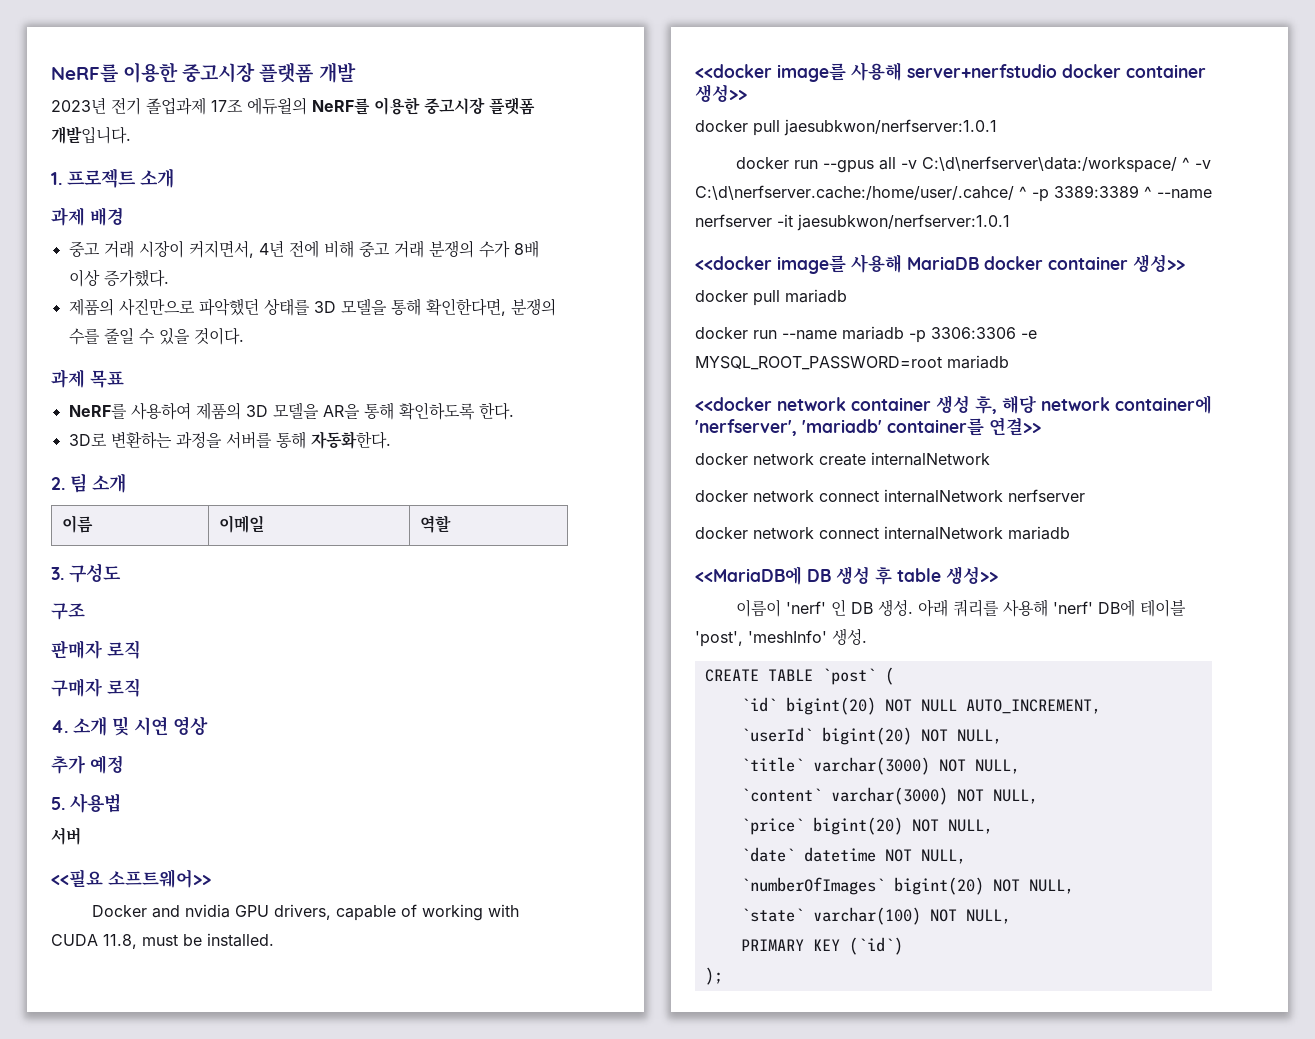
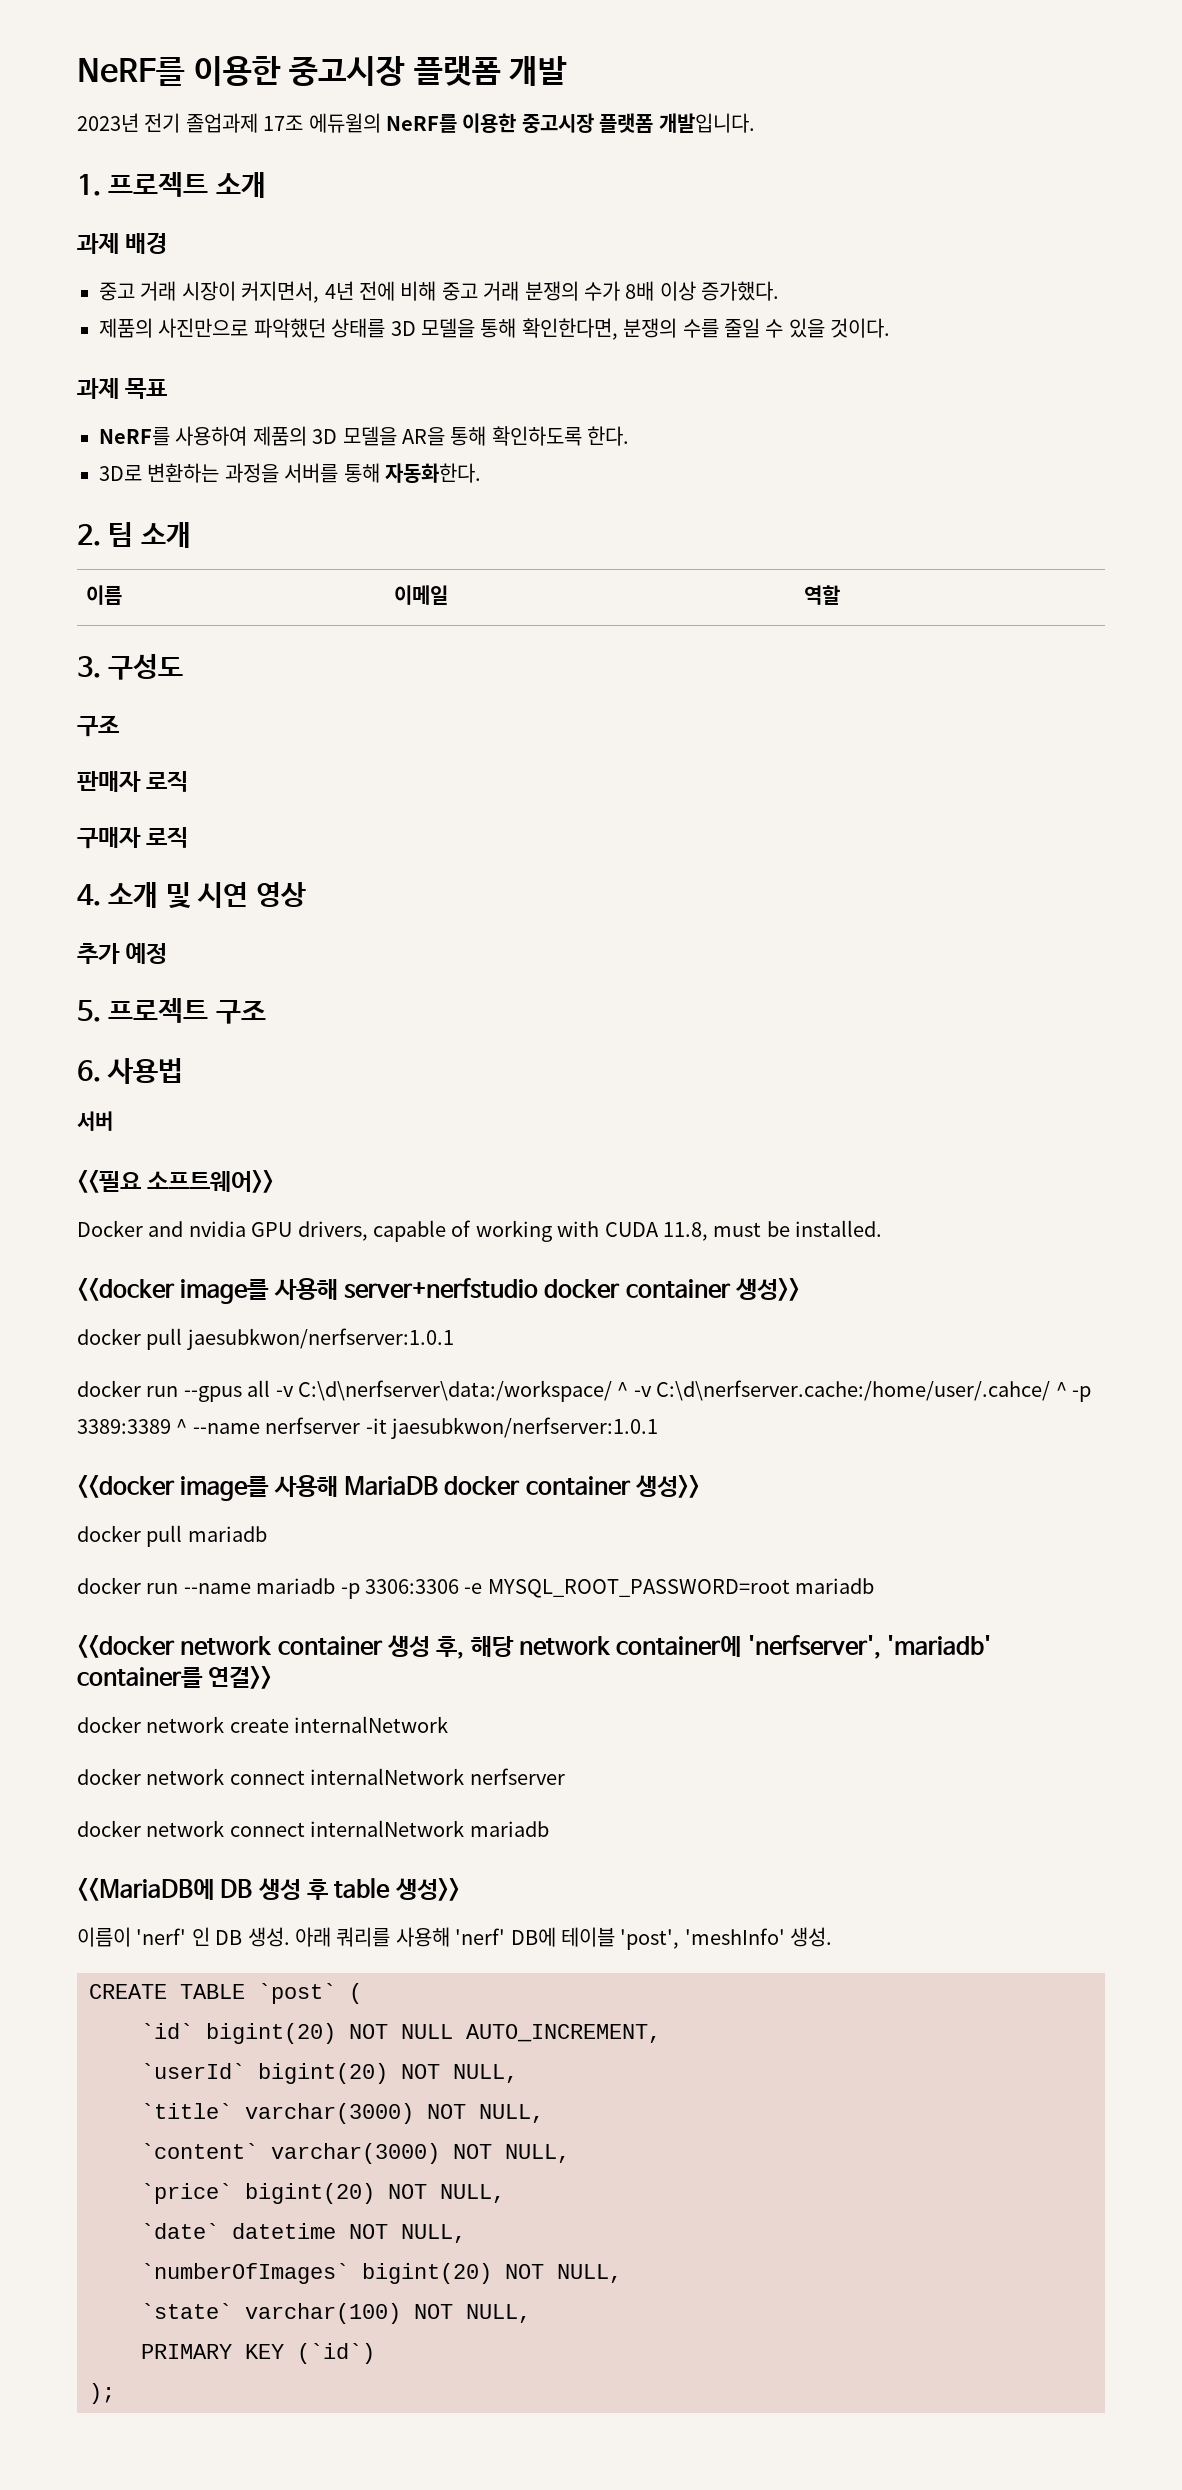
- 5. 사용법
+ 5. 프로젝트 구조
+ 6. 사용법

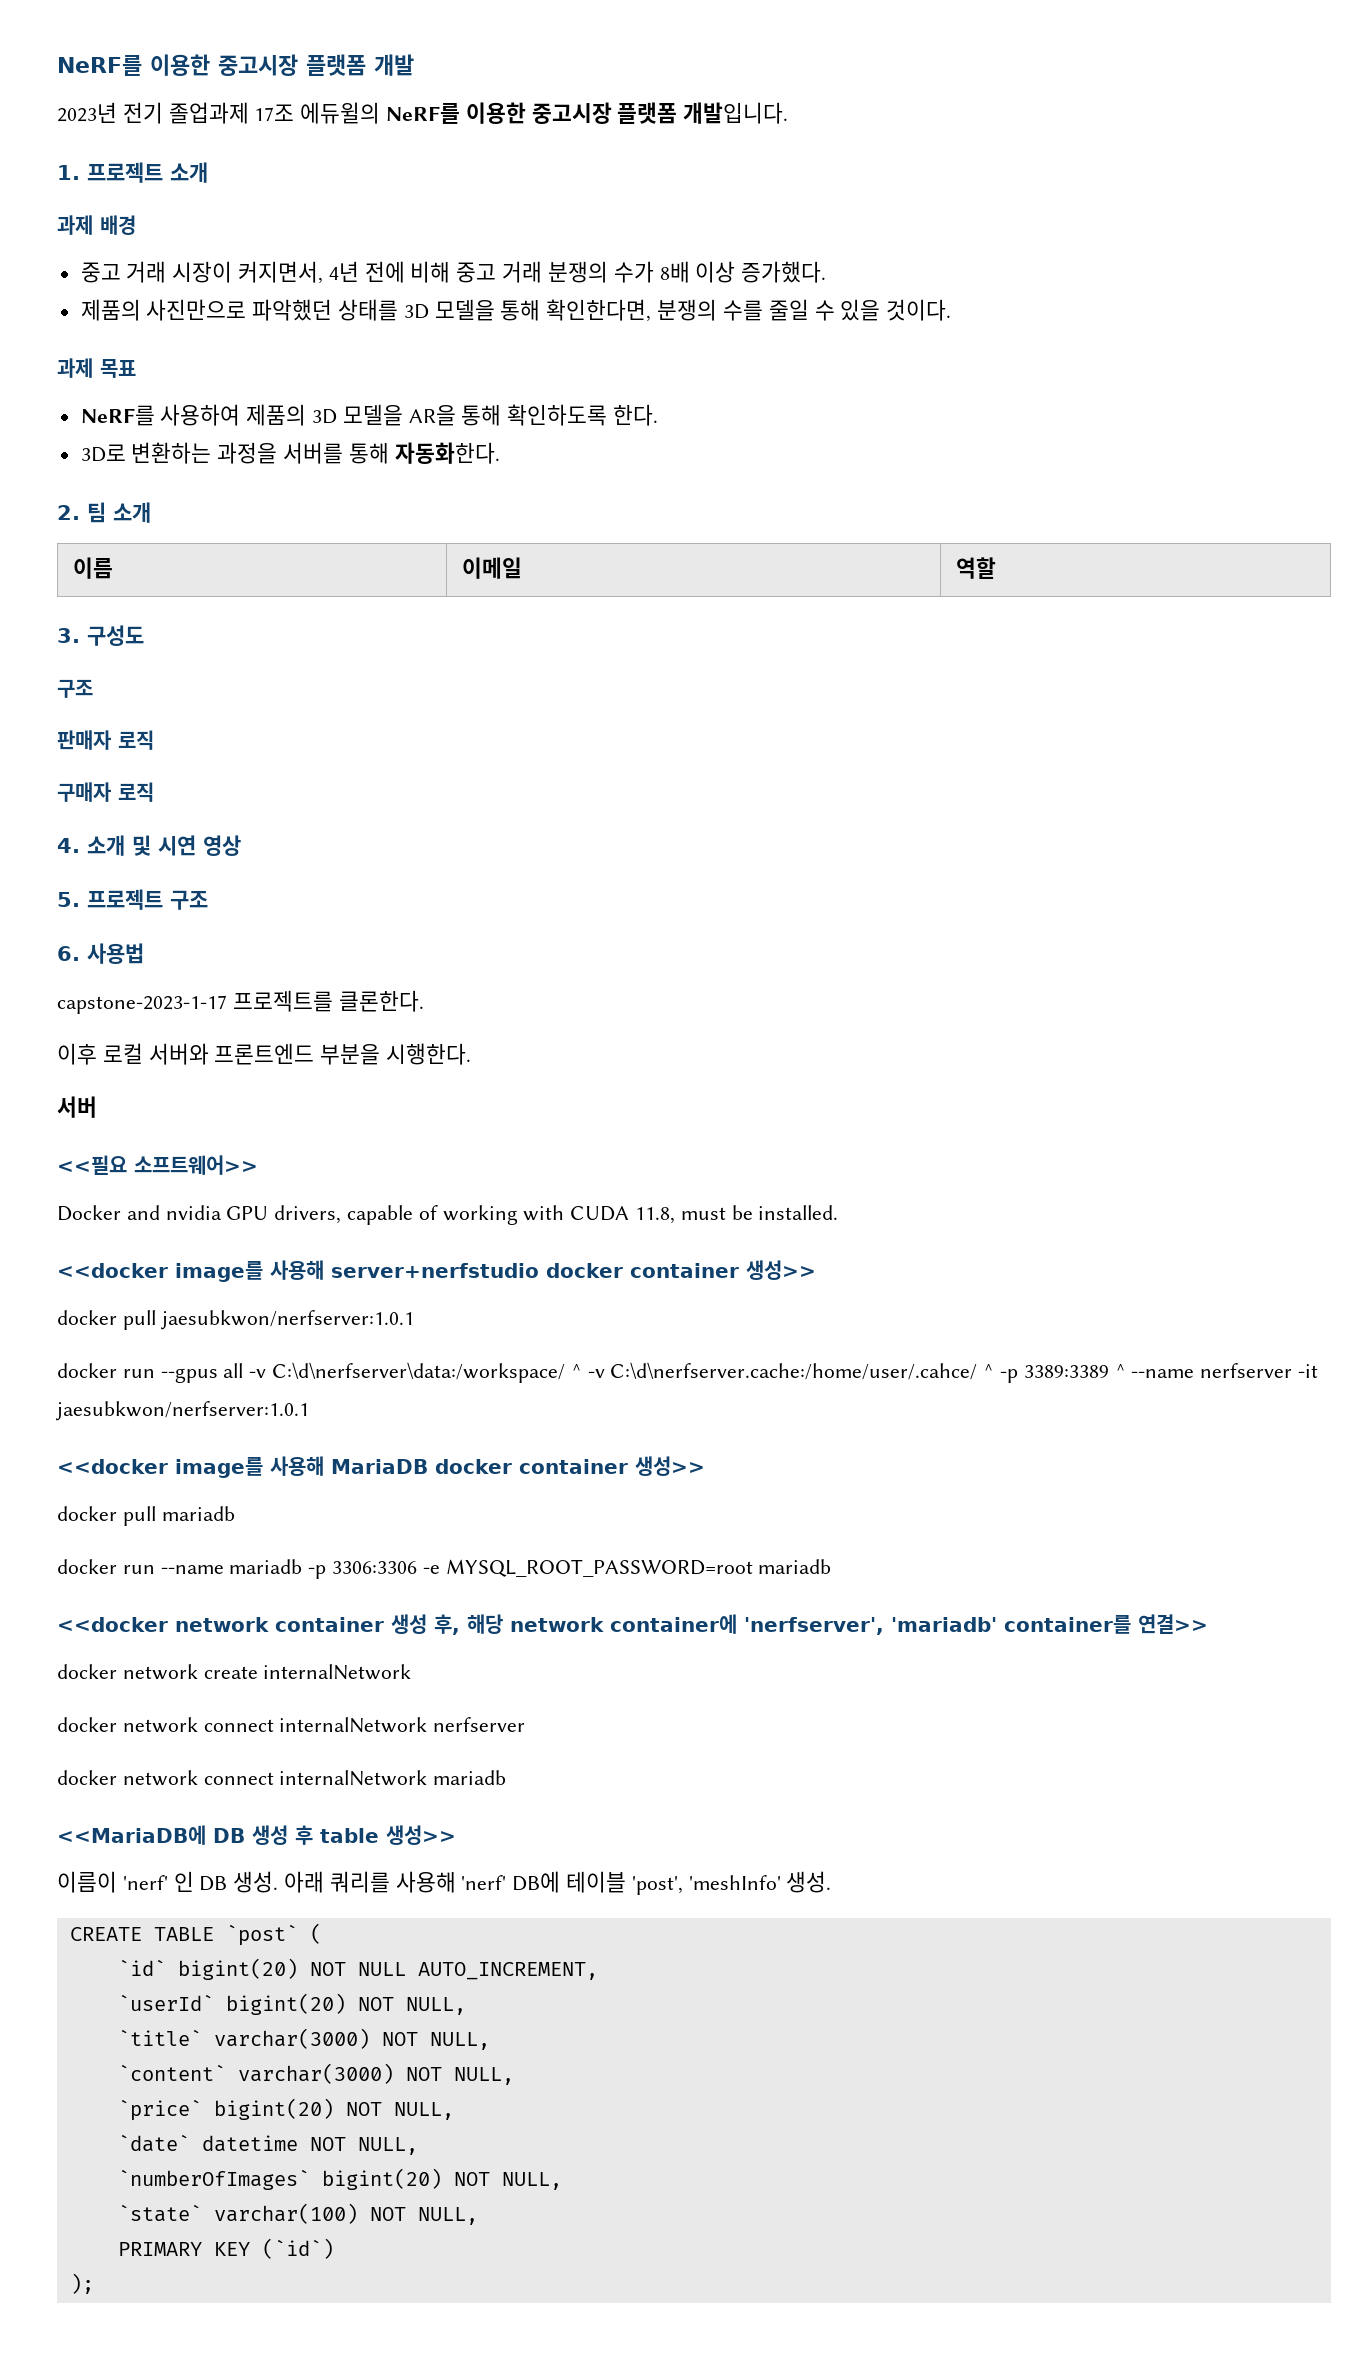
- 추가 예정
+ capstone-2023-1-17 프로젝트를 클론한다.
+ 이후 로컬 서버와 프론트엔드 부분을 시행한다.

